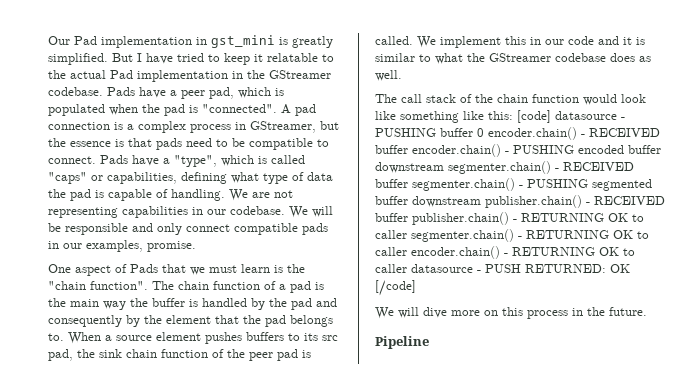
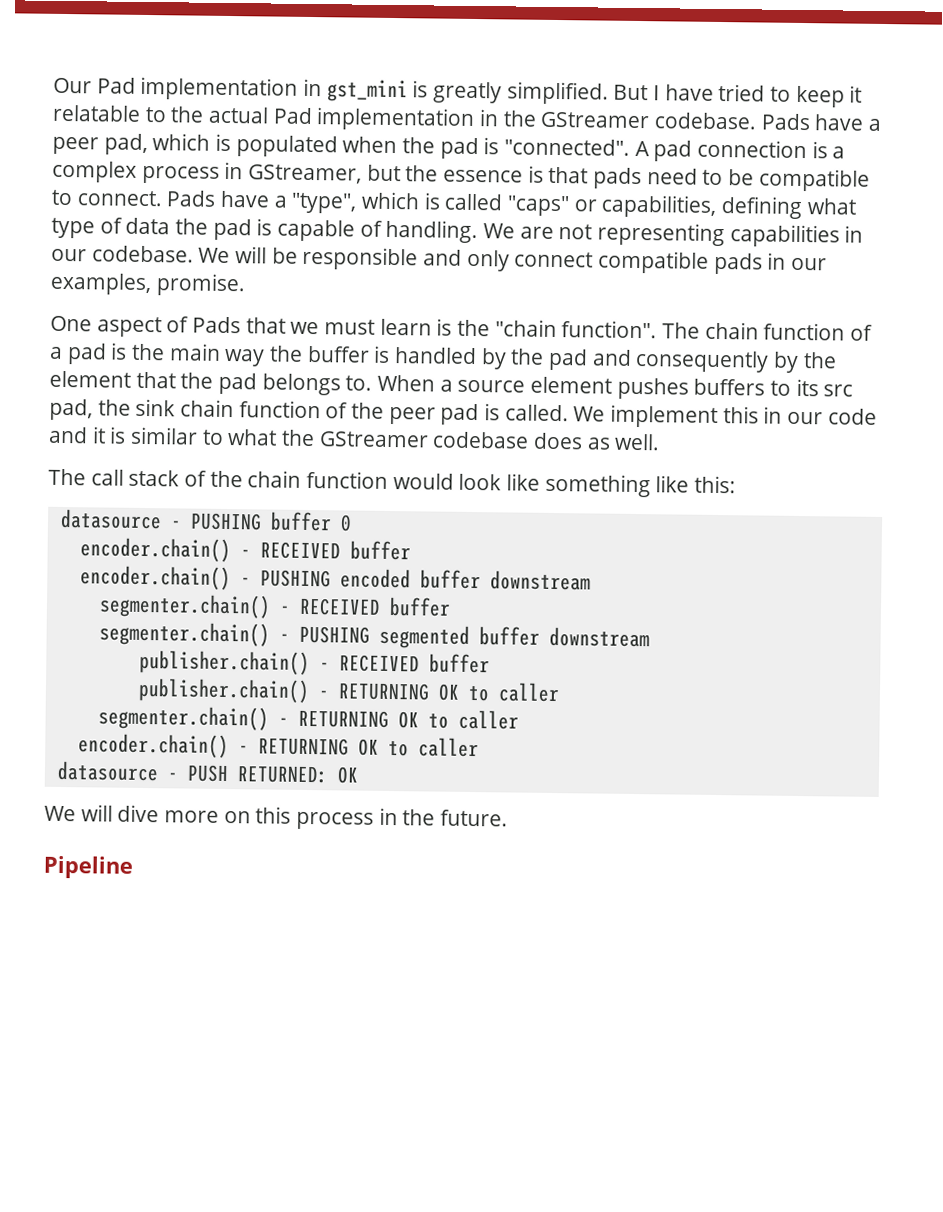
- The call stack of the chain function would look like something like this: [code] datasource - PUSHING buffer 0 encoder.chain() - RECEIVED buffer encoder.chain() - PUSHING encoded buffer downstream segmenter.chain() - RECEIVED buffer segmenter.chain() - PUSHING segmented buffer downstream publisher.chain() - RECEIVED buffer publisher.chain() - RETURNING OK to caller segmenter.chain() - RETURNING OK to caller encoder.chain() - RETURNING OK to caller datasource - PUSH RETURNED: OK [/code]
+ The call stack of the chain function would look like something like this:
+ datasource - PUSHING buffer 0
+ encoder.chain() - RECEIVED buffer
+ encoder.chain() - PUSHING encoded buffer downstream
+ segmenter.chain() - RECEIVED buffer
+ segmenter.chain() - PUSHING segmented buffer downstream
+ publisher.chain() - RECEIVED buffer
+ publisher.chain() - RETURNING OK to caller
+ segmenter.chain() - RETURNING OK to caller
+ encoder.chain() - RETURNING OK to caller
+ datasource - PUSH RETURNED: OK

